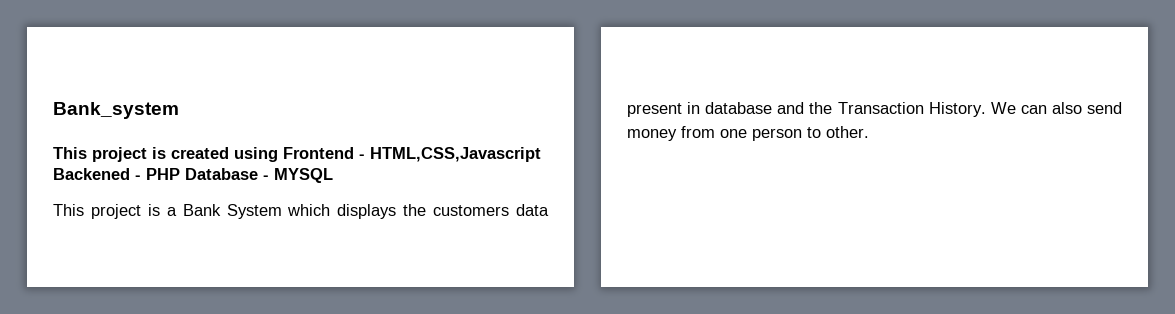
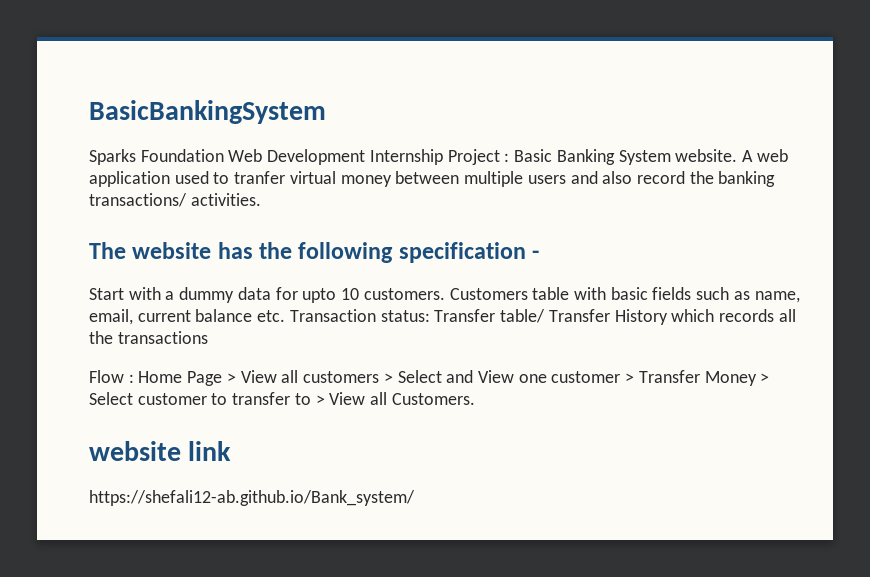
- Bank_system
- This project is created using Frontend - HTML,CSS,Javascript Backened - PHP Database - MYSQL
- This project is a Bank System which displays the customers data present in database and the Transaction History. We can also send money from one person to other.
+ BasicBankingSystem
+ Sparks Foundation Web Development Internship Project : Basic Banking System website. A web application used to tranfer virtual money between multiple users and also record the banking transactions/ activities.
+ The website has the following specification -
+ Start with a dummy data for upto 10 customers. Customers table with basic fields such as name, email, current balance etc. Transaction status: Transfer table/ Transfer History which records all the transactions
+ Flow : Home Page > View all customers > Select and View one customer > Transfer Money > Select customer to transfer to > View all Customers.
+ website link
+ https://shefali12-ab.github.io/Bank_system/

